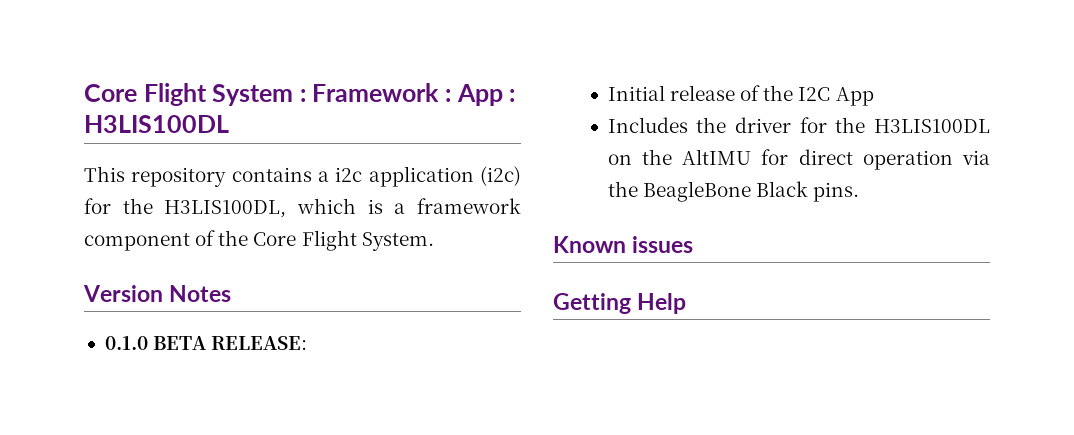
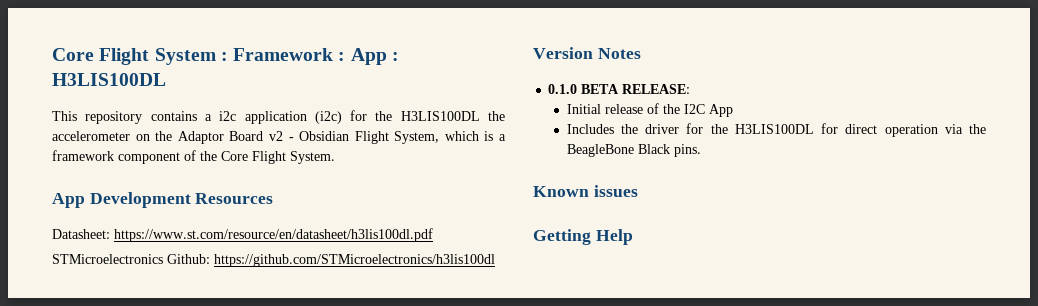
- This repository contains a i2c application (i2c) for the H3LIS100DL, which is a framework component of the Core Flight System.
+ This repository contains a i2c application (i2c) for the H3LIS100DL the accelerometer on the Adaptor Board v2 - Obsidian Flight System, which is a framework component of the Core Flight System.
+ App Development Resources
+ Datasheet: https://www.st.com/resource/en/datasheet/h3lis100dl.pdf
+ STMicroelectronics Github: https://github.com/STMicroelectronics/h3lis100dl
- Includes the driver for the H3LIS100DL on the AltIMU for direct operation via the BeagleBone Black pins.
+ Includes the driver for the H3LIS100DL for direct operation via the BeagleBone Black pins.

